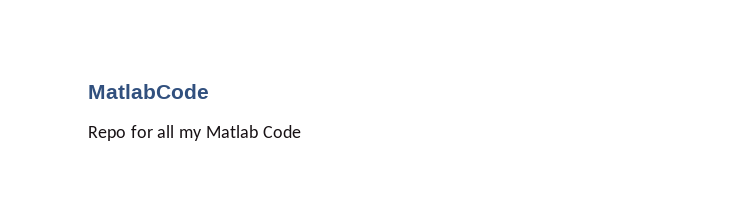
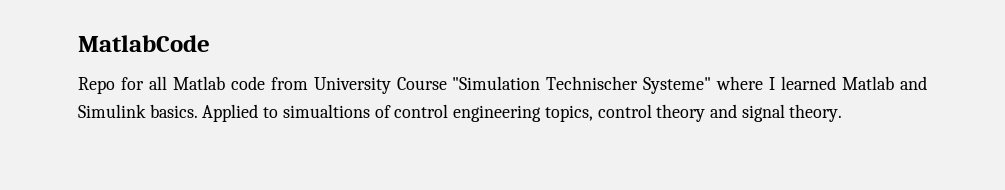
- Repo for all my Matlab Code
+ Repo for all Matlab code from University Course "Simulation Technischer Systeme" where I learned Matlab and Simulink basics. Applied to simualtions of control engineering topics, control theory and signal theory.

